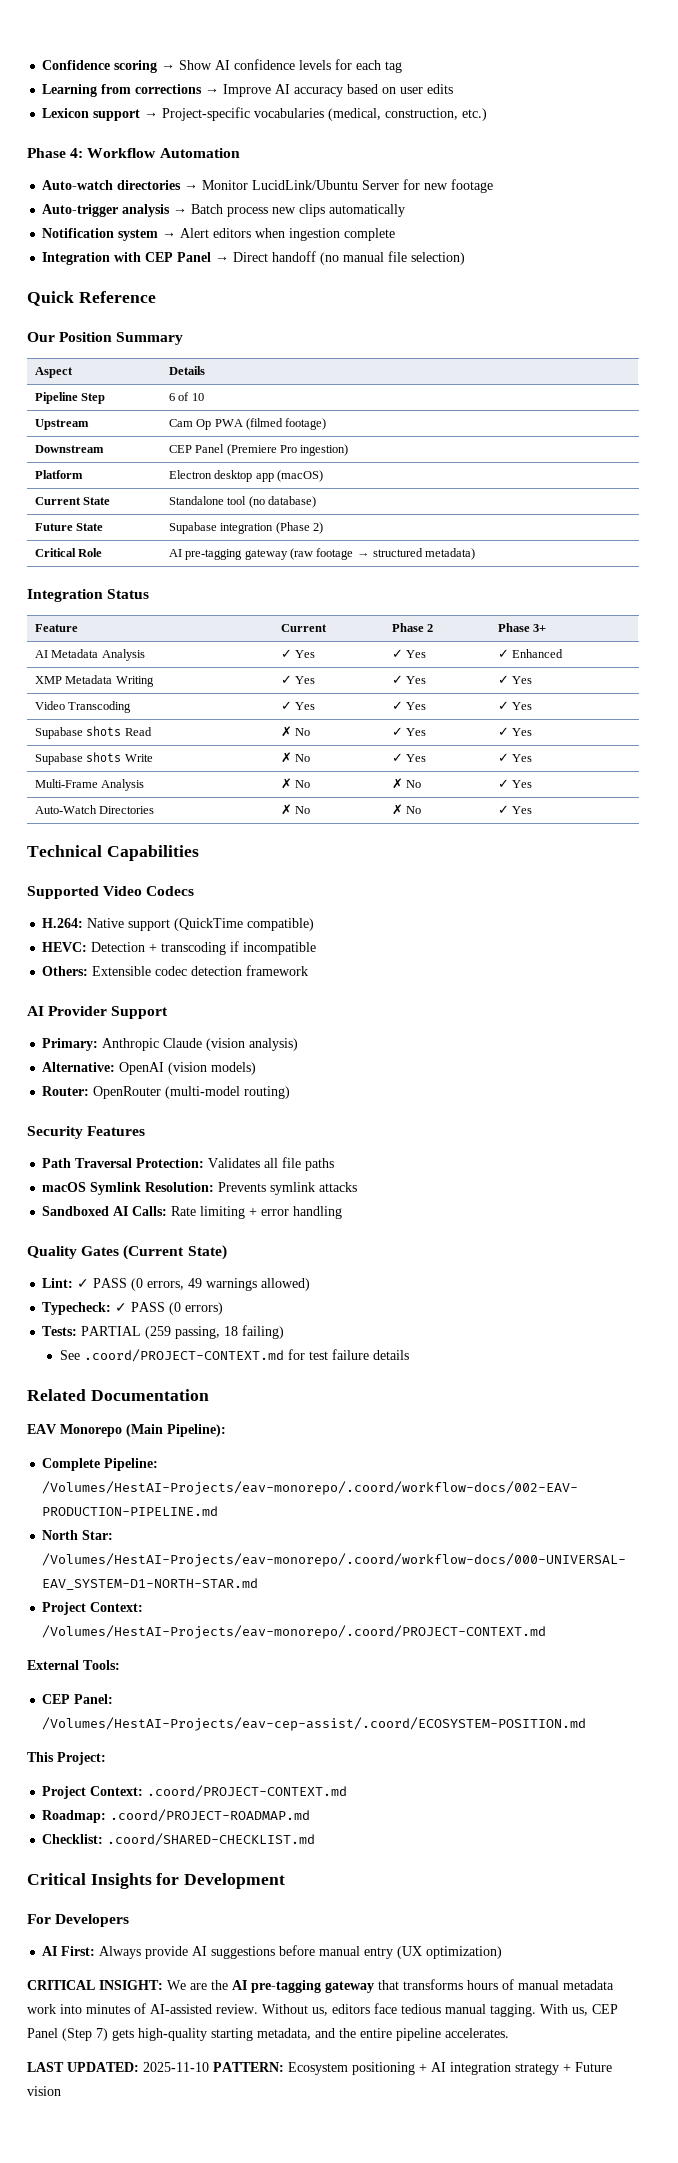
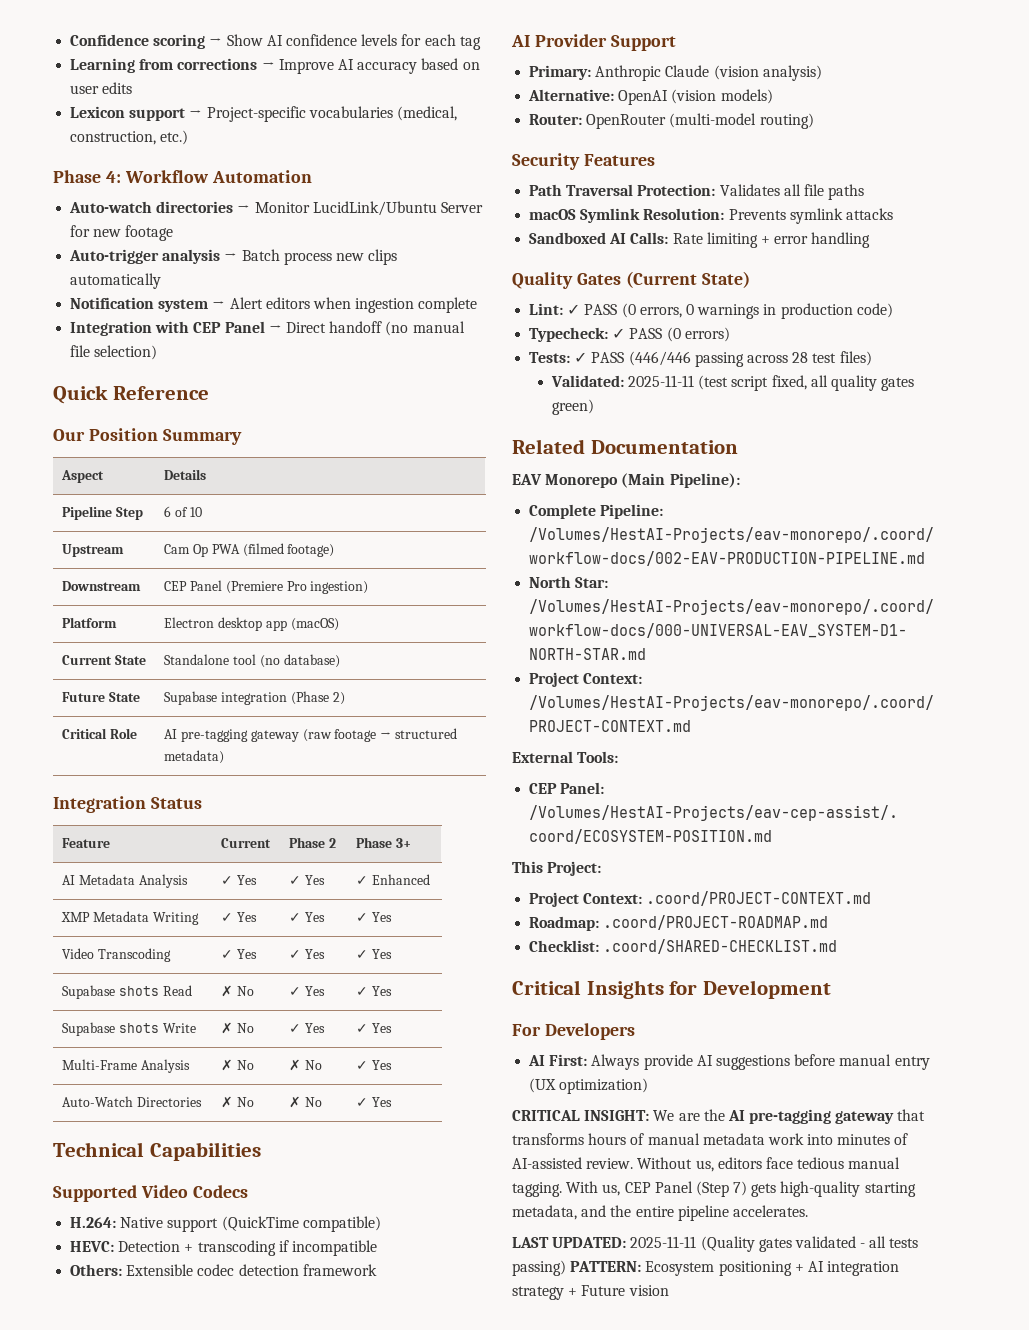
- Lint: ✓ PASS (0 errors, 49 warnings allowed)
+ Lint: ✓ PASS (0 errors, 0 warnings in production code)
- Tests: PARTIAL (259 passing, 18 failing)
- See .coord/PROJECT-CONTEXT.md for test failure details
+ Tests: ✓ PASS (446/446 passing across 28 test files)
+ Validated: 2025-11-11 (test script fixed, all quality gates green)
- LAST UPDATED: 2025-11-10 PATTERN: Ecosystem positioning + AI integration strategy + Future vision
+ LAST UPDATED: 2025-11-11 (Quality gates validated - all tests passing) PATTERN: Ecosystem positioning + AI integration strategy + Future vision

